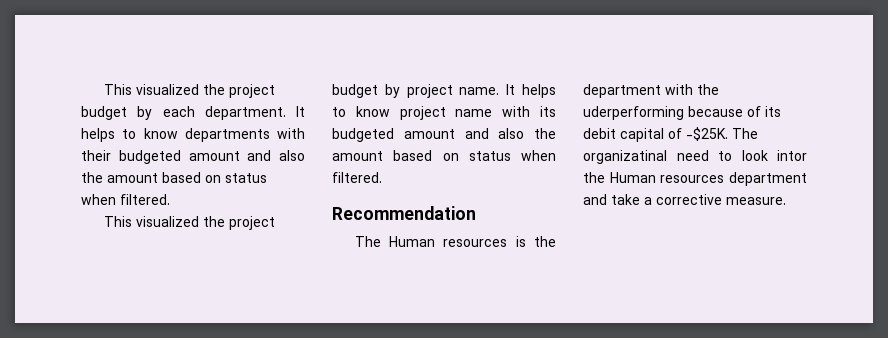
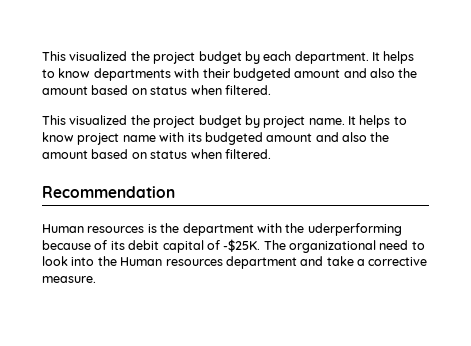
- The Human resources is the department with the uderperforming because of its debit capital of -$25K.
+ Human resources is the department with the uderperforming because of its debit capital of -$25K.
- The organizatinal need to look intor the Human resources department and take a corrective measure.
+ The organizational need to look into the Human resources department and take a corrective measure.

